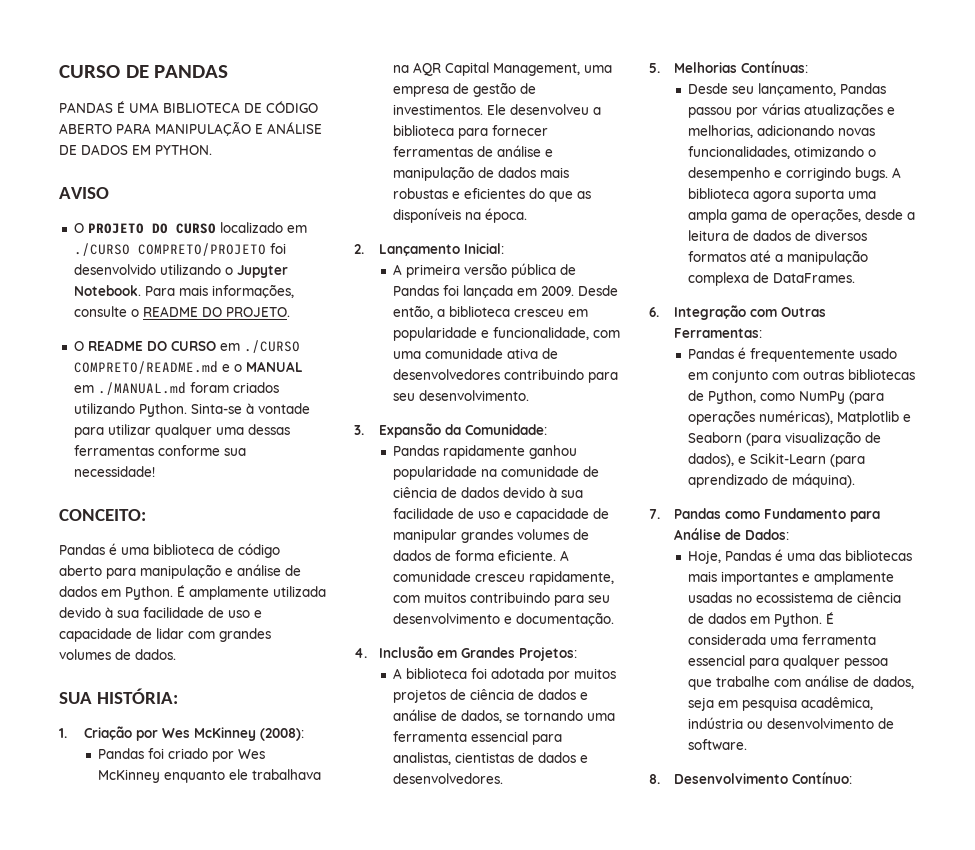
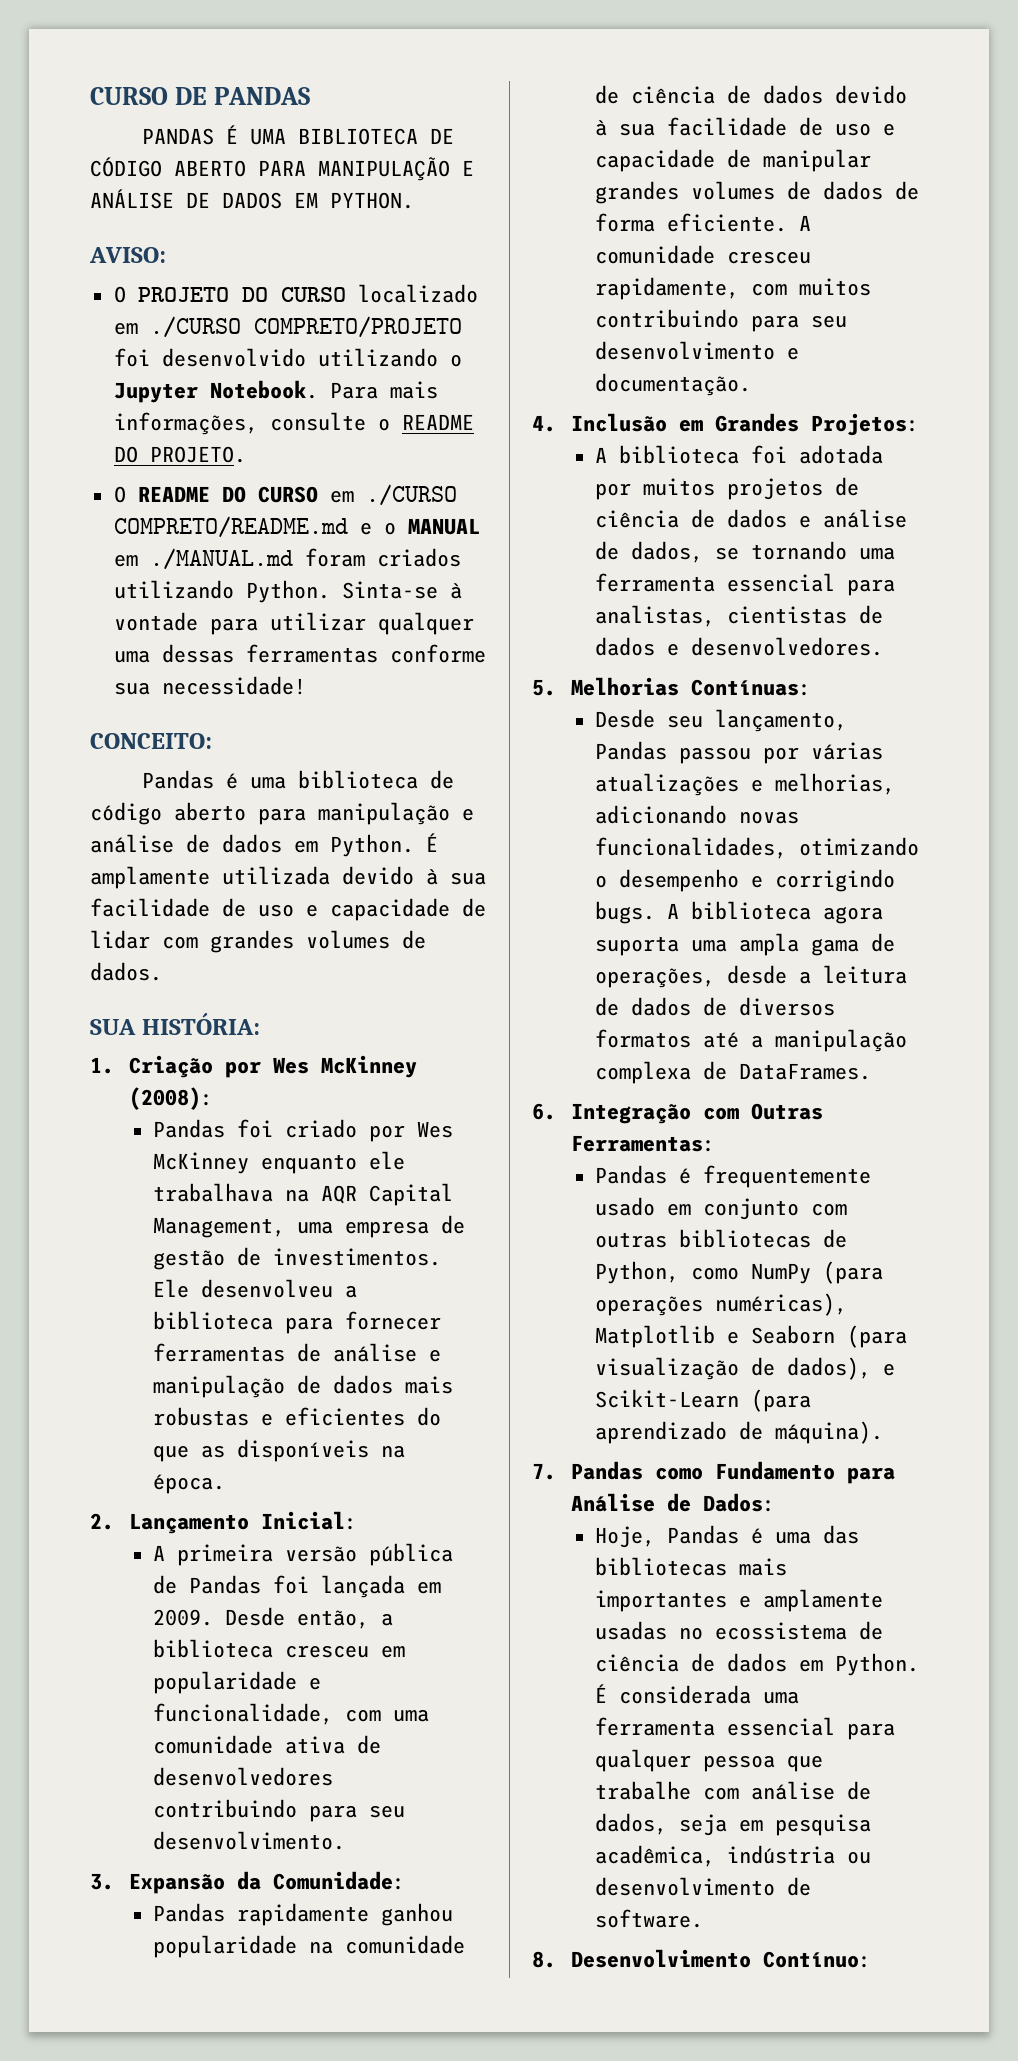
- AVISO
+ AVISO:

